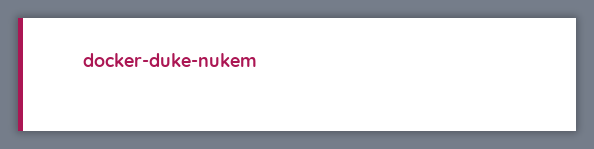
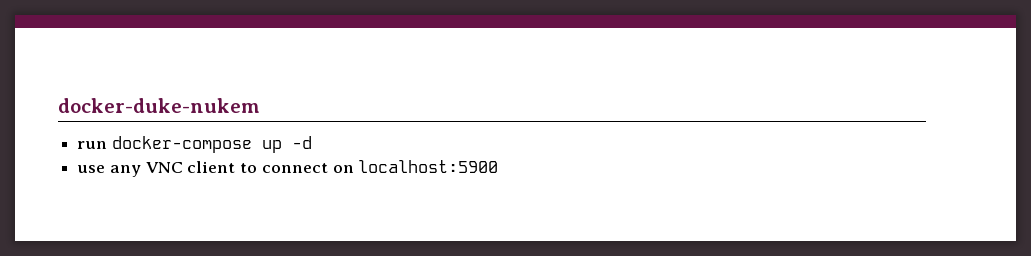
+ run docker-compose up -d
+ use any VNC client to connect on localhost:5900

